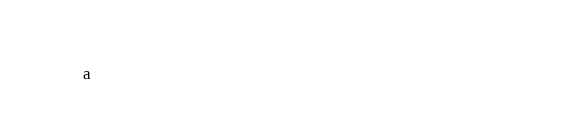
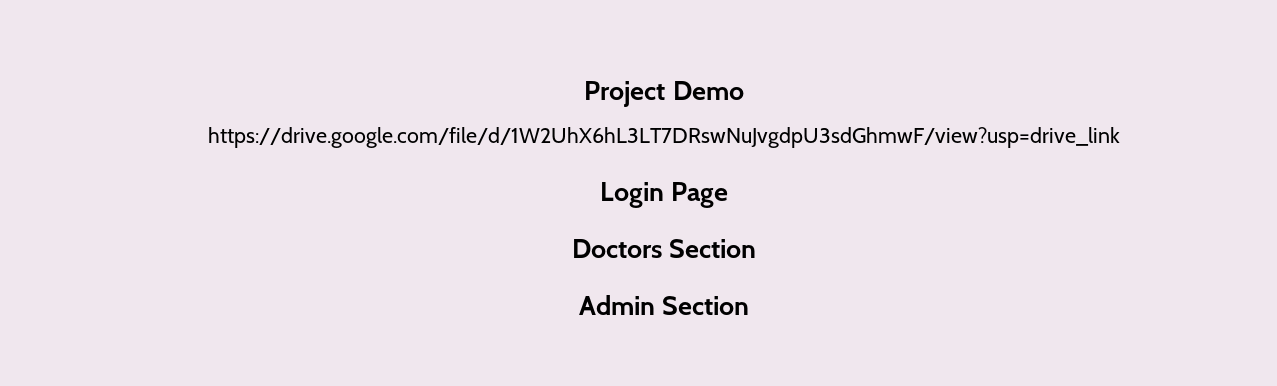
- a
+ Project Demo
+ https://drive.google.com/file/d/1W2UhX6hL3LT7DRswNuJvgdpU3sdGhmwF/view?usp=drive_link
+ Login Page
+ Doctors Section
+ Admin Section

